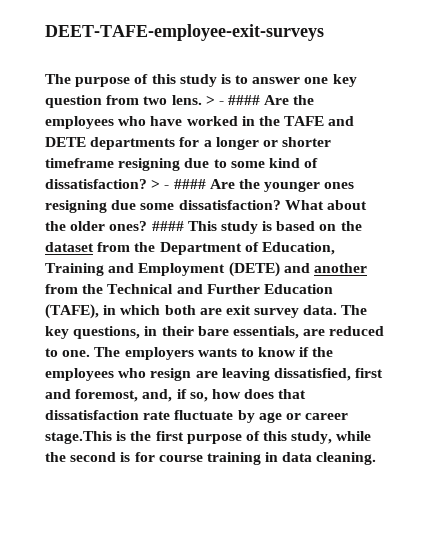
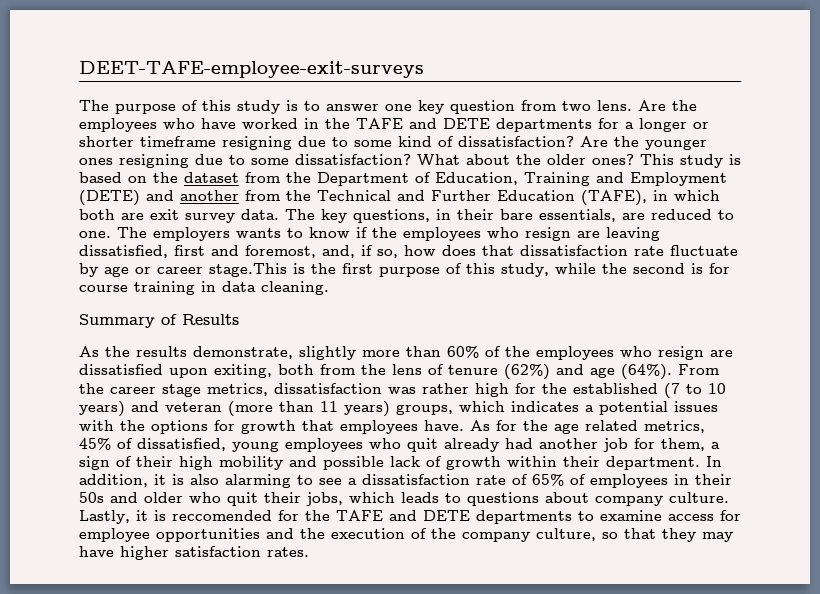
- > - #### Are the employees who have worked in the TAFE and DETE departments for a longer or shorter timeframe resigning due to some kind of dissatisfaction?
+ Are the employees who have worked in the TAFE and DETE departments for a longer or shorter timeframe resigning due to some kind of dissatisfaction?
- > - #### Are the younger ones resigning due some dissatisfaction?
+ Are the younger ones resigning due to some dissatisfaction?
- #### This study is based on the dataset from the Department of Education, Training and Employment (DETE) and another from the Technical and Further Education (TAFE), in which both are exit survey data.
+ This study is based on the dataset from the Department of Education, Training and Employment (DETE) and another from the Technical and Further Education (TAFE), in which both are exit survey data.
+ Summary of Results
+ As the results demonstrate, slightly more than 60% of the employees who resign are dissatisfied upon exiting, both from the lens of tenure (62%) and age (64%). From the career stage metrics, dissatisfaction was rather high for the established (7 to 10 years) and veteran (more than 11 years) groups, which indicates a potential issues with the options for growth that employees have. As for the age related metrics, 45% of dissatisfied, young employees who quit already had another job for them, a sign of their high mobility and possible lack of growth within their department. In addition, it is also alarming to see a dissatisfaction rate of 65% of employees in their 50s and older who quit their jobs, which leads to questions about company culture. Lastly, it is reccomended for the TAFE and DETE departments to examine access for employee opportunities and the execution of the company culture, so that they may have higher satisfaction rates.

